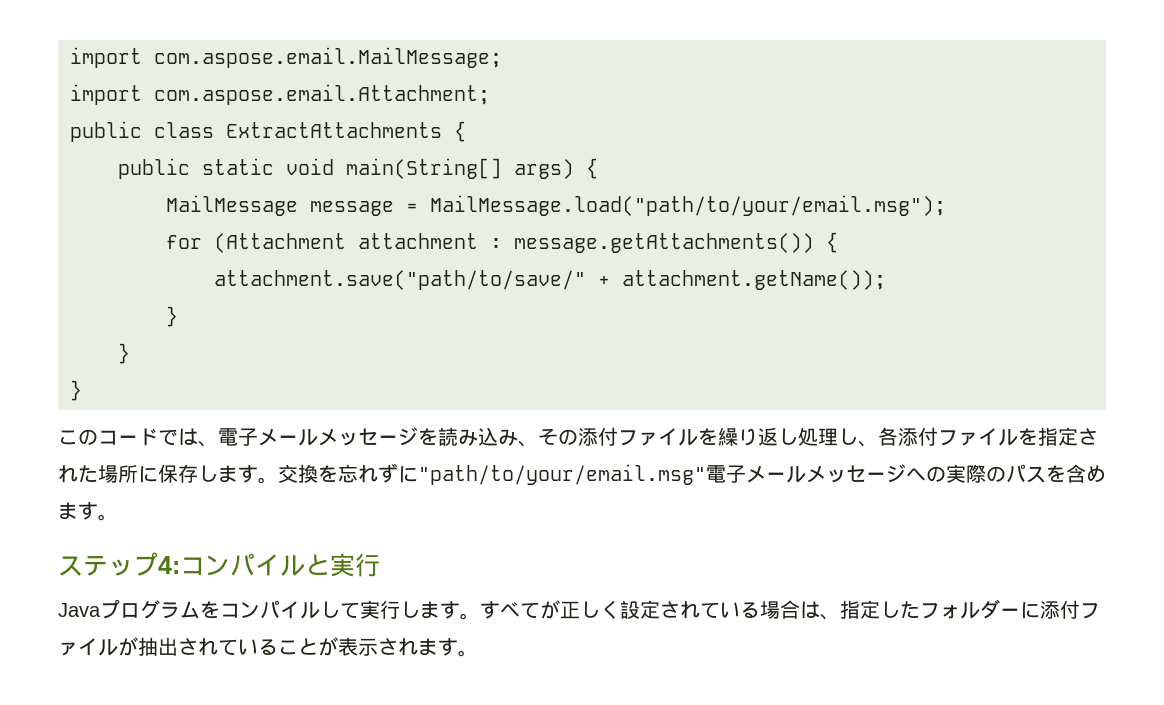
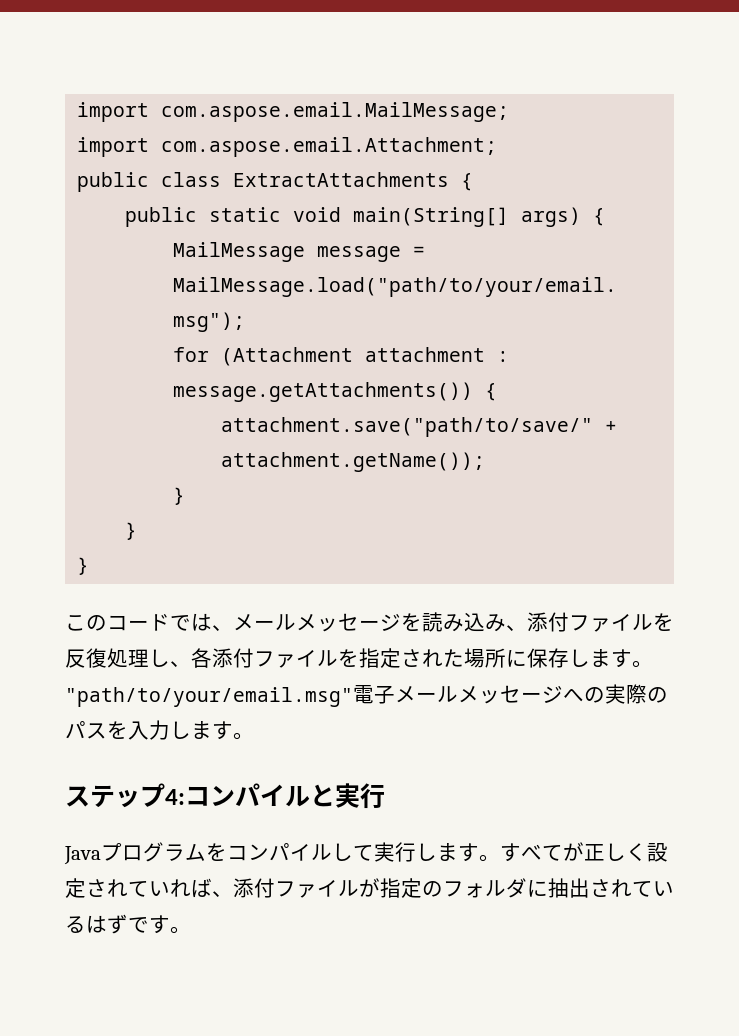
- このコードでは、電子メールメッセージを読み込み、その添付ファイルを繰り返し処理し、各添付ファイルを指定された場所に保存します。
+ このコードでは、メールメッセージを読み込み、添付ファイルを反復処理し、各添付ファイルを指定された場所に保存します。
- 交換を忘れずに"path/to/your/email.msg"電子メールメッセージへの実際のパスを含めます。
+ "path/to/your/email.msg"電子メールメッセージへの実際のパスを入力します。
- すべてが正しく設定されている場合は、指定したフォルダーに添付ファイルが抽出されていることが表示されます。
+ すべてが正しく設定されていれば、添付ファイルが指定のフォルダに抽出されているはずです。

